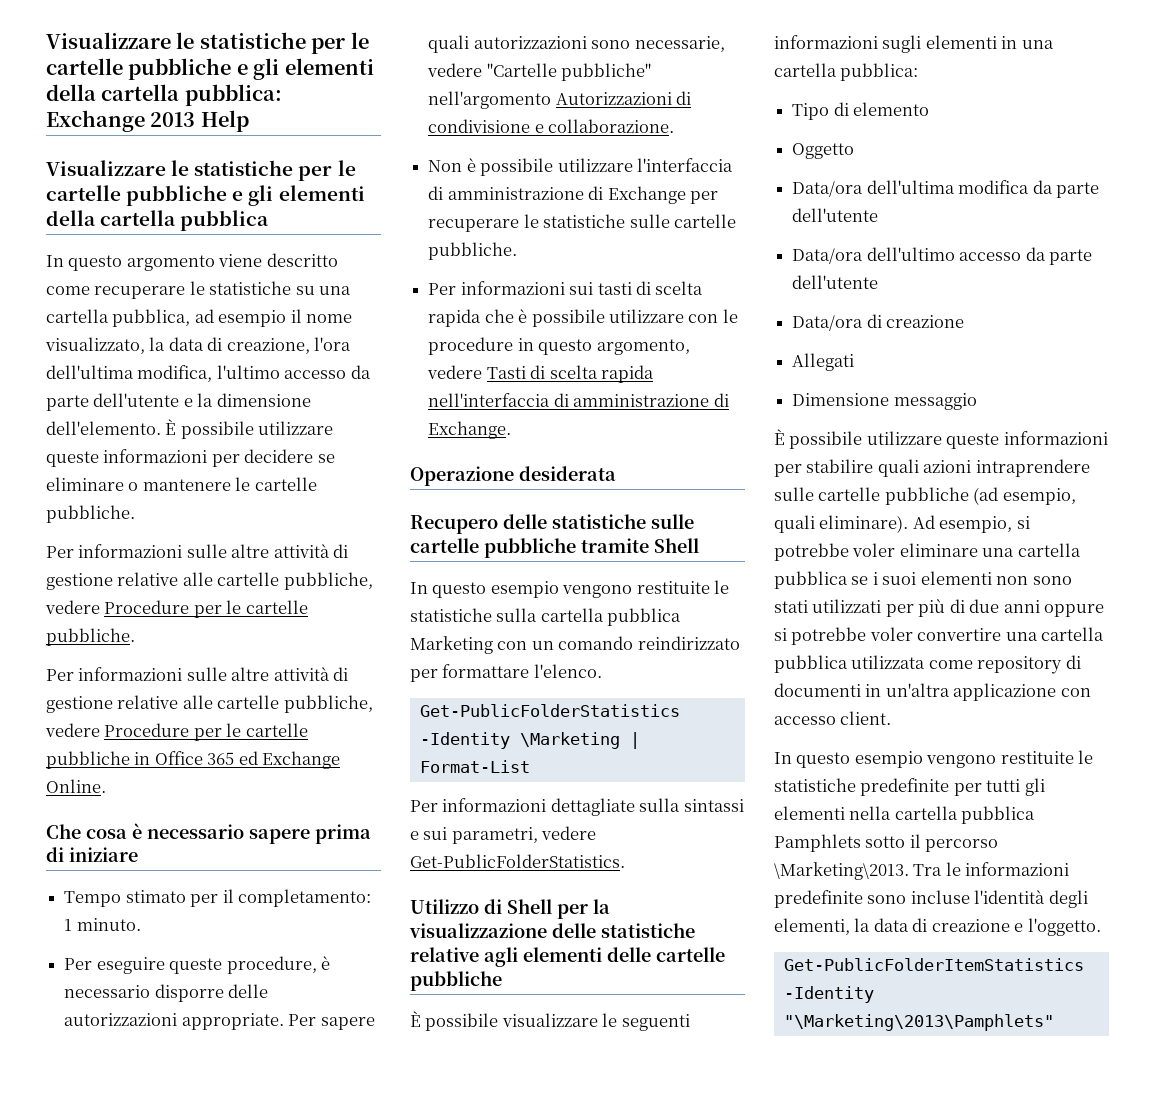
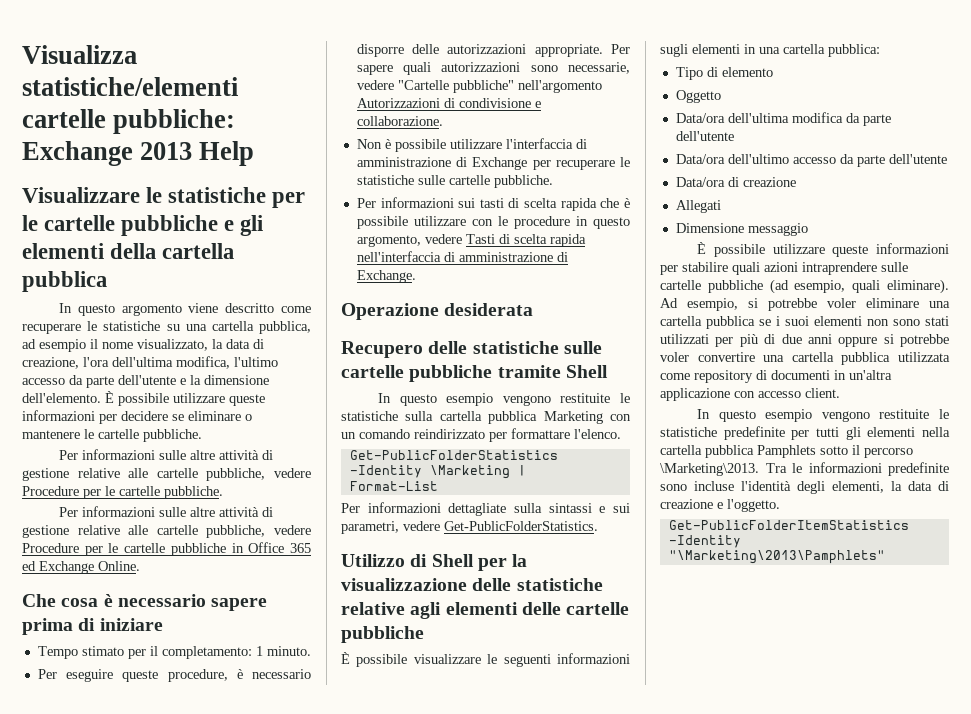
- Visualizzare le statistiche per le cartelle pubbliche e gli elementi della cartella pubblica: Exchange 2013 Help
+ Visualizza statistiche/elementi cartelle pubbliche: Exchange 2013 Help

